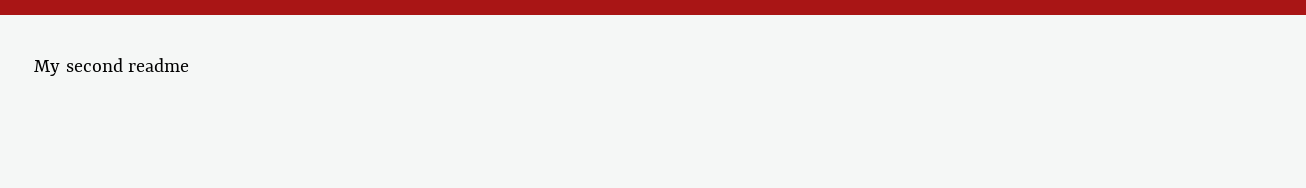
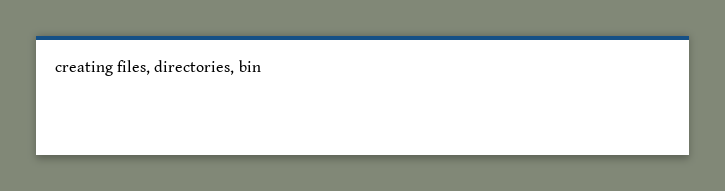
- My second readme
+ creating files, directories, bin

